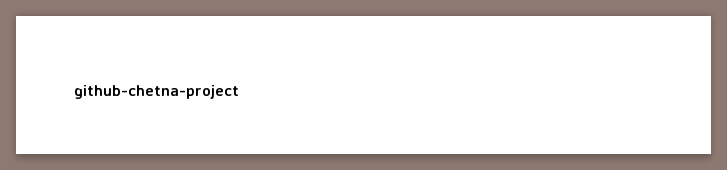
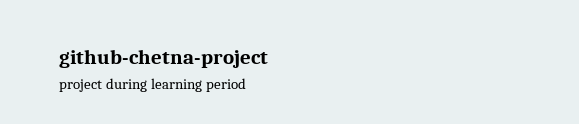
+ project during learning period

